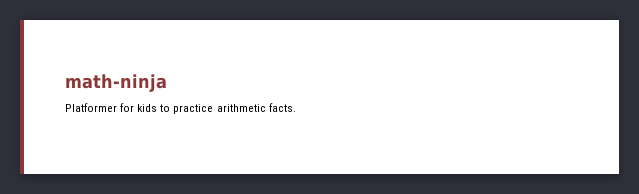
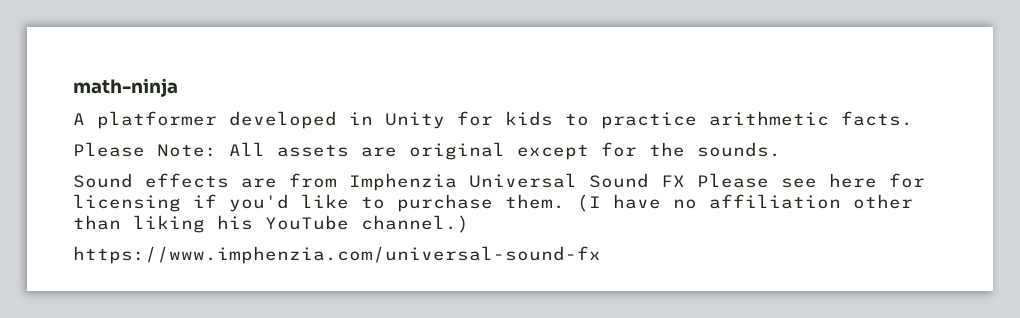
- Platformer for kids to practice arithmetic facts.
+ A platformer developed in Unity for kids to practice arithmetic facts.
+ Please Note: All assets are original except for the sounds.
+ Sound effects are from Imphenzia Universal Sound FX Please see here for licensing if you'd like to purchase them. (I have no affiliation other than liking his YouTube channel.)
+ https://www.imphenzia.com/universal-sound-fx

